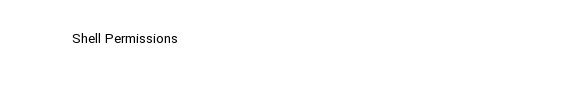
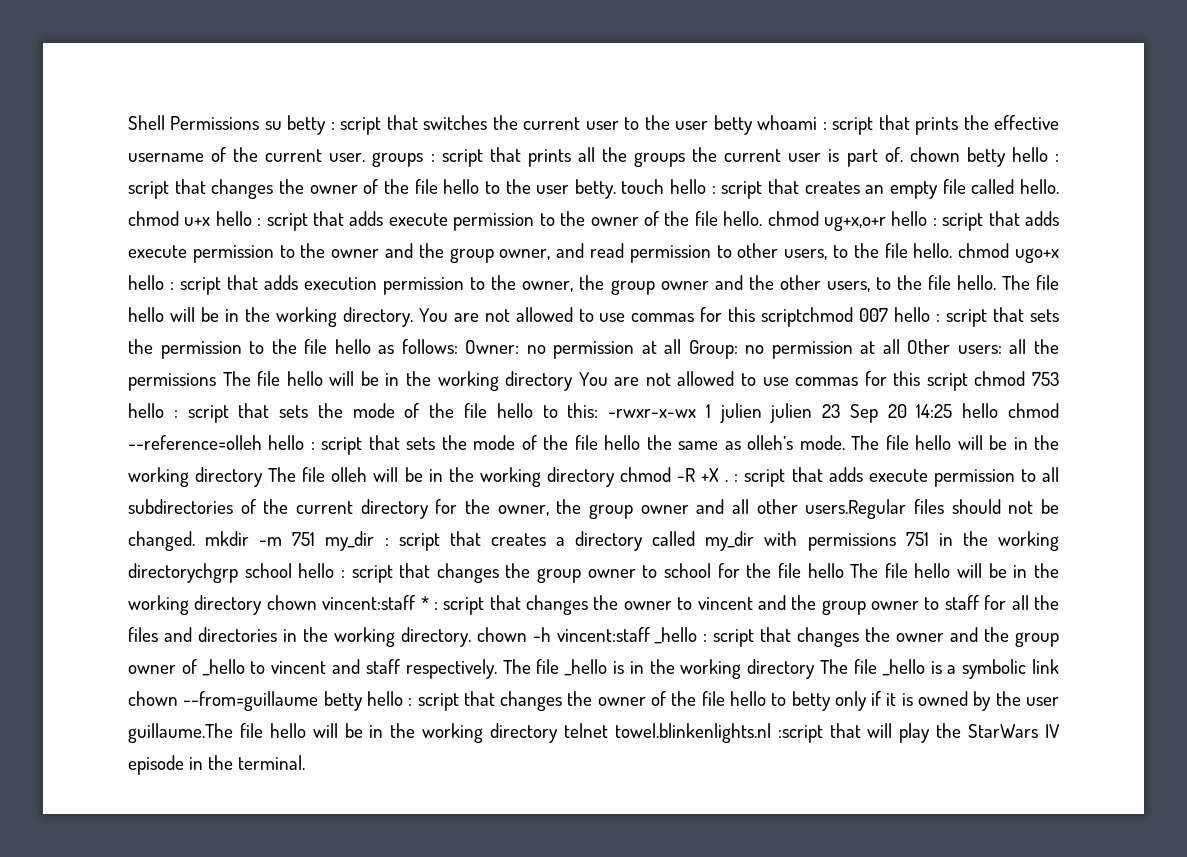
- Shell Permissions
+ Shell Permissions su betty : script that switches the current user to the user betty whoami : script that prints the effective username of the current user. groups : script that prints all the groups the current user is part of. chown betty hello : script that changes the owner of the file hello to the user betty. touch hello : script that creates an empty file called hello. chmod u+x hello : script that adds execute permission to the owner of the file hello. chmod ug+x,o+r hello : script that adds execute permission to the owner and the group owner, and read permission to other users, to the file hello. chmod ugo+x hello : script that adds execution permission to the owner, the group owner and the other users, to the file hello. The file hello will be in the working directory. You are not allowed to use commas for this scriptchmod 007 hello : script that sets the permission to the file hello as follows: Owner: no permission at all Group: no permission at all Other users: all the permissions The file hello will be in the working directory You are not allowed to use commas for this script chmod 753 hello : script that sets the mode of the file hello to this: -rwxr-x-wx 1 julien julien 23 Sep 20 14:25 hello chmod --reference=olleh hello : script that sets the mode of the file hello the same as olleh’s mode. The file hello will be in the working directory The file olleh will be in the working directory chmod -R +X . : script that adds execute permission to all subdirectories of the current directory for the owner, the group owner and all other users.Regular files should not be changed. mkdir -m 751 my_dir : script that creates a directory called my_dir with permissions 751 in the working directorychgrp school hello : script that changes the group owner to school for the file hello The file hello will be in the working directory chown vincent:staff * : script that changes the owner to vincent and the group owner to staff for all the files and directories in the working directory. chown -h vincent:staff _hello : script that changes the owner and the group owner of _hello to vincent and staff respectively. The file _hello is in the working directory The file _hello is a symbolic link chown --from=guillaume betty hello : script that changes the owner of the file hello to betty only if it is owned by the user guillaume.The file hello will be in the working directory telnet towel.blinkenlights.nl :script that will play the StarWars IV episode in the terminal.

